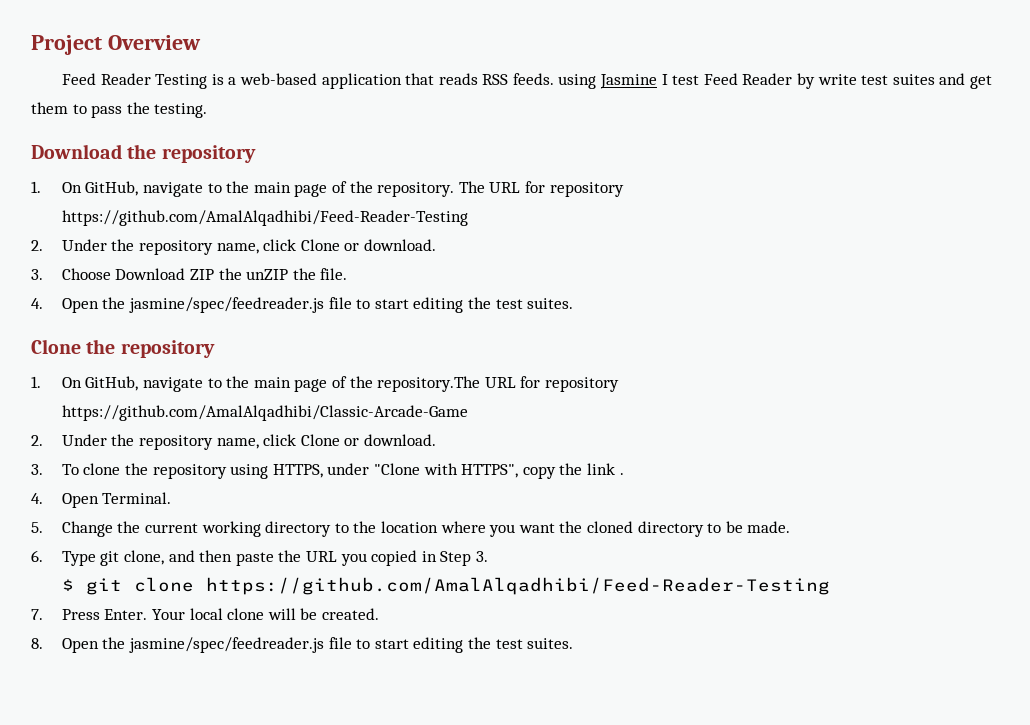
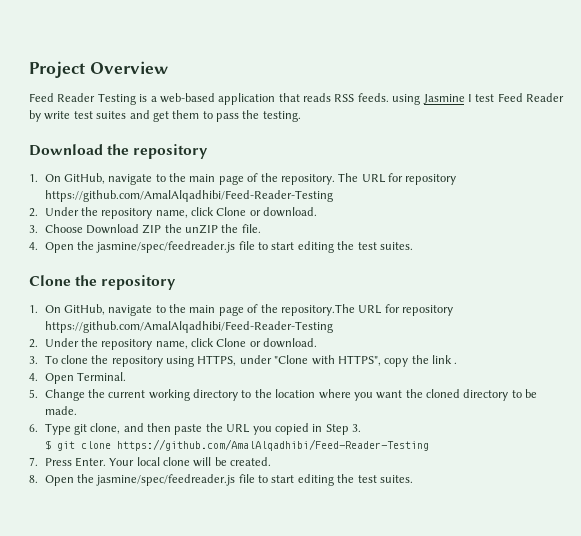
- 1. On GitHub, navigate to the main page of the repository.The URL for repository https://github.com/AmalAlqadhibi/Classic-Arcade-Game
+ 1. On GitHub, navigate to the main page of the repository.The URL for repository https://github.com/AmalAlqadhibi/Feed-Reader-Testing

